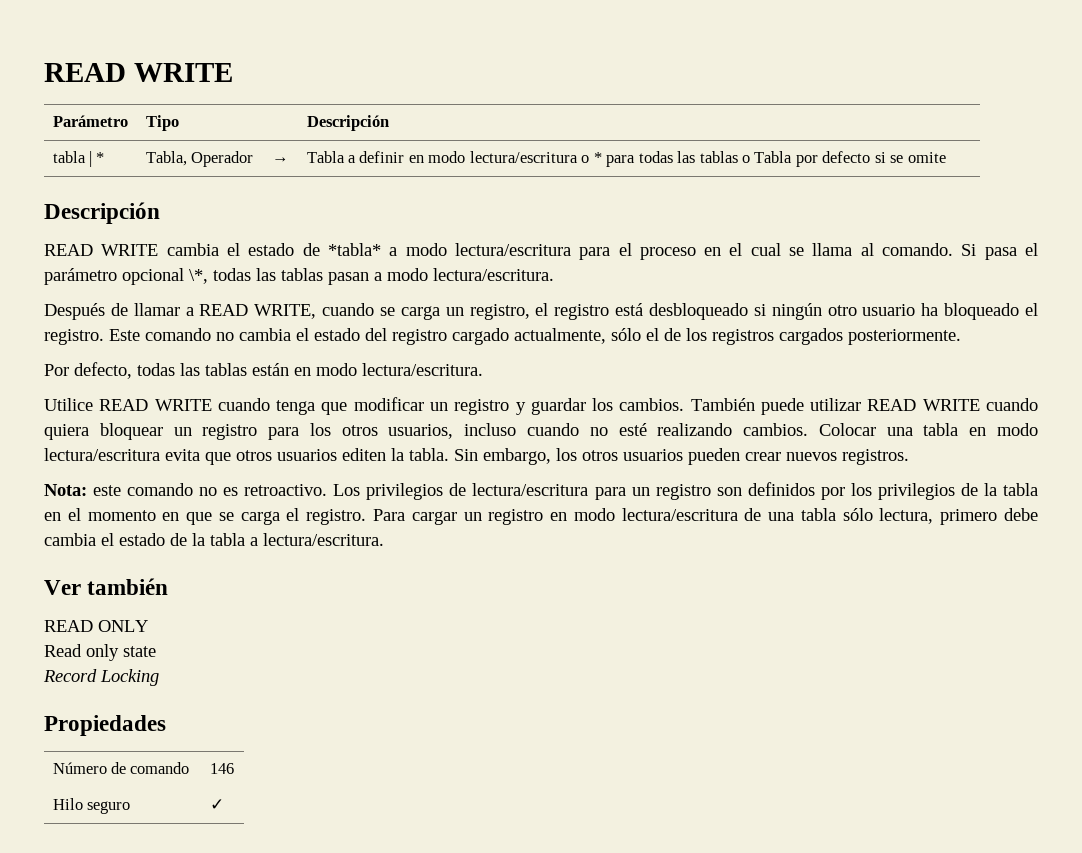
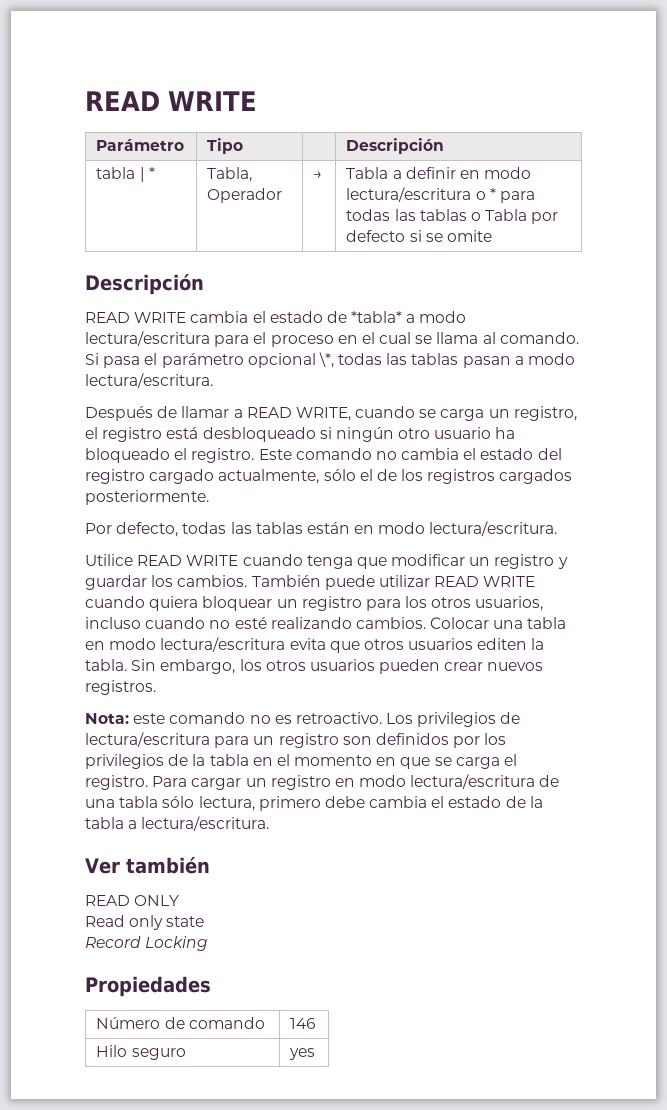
- Hilo seguro | ✓
+ Hilo seguro | yes

